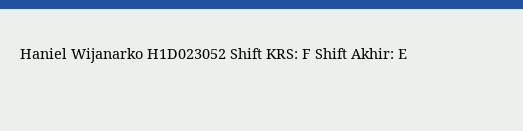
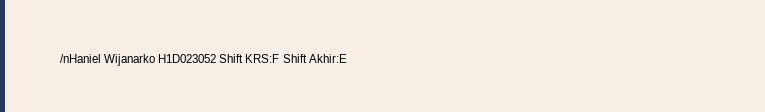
- Haniel Wijanarko H1D023052 Shift KRS: F Shift Akhir: E
+ /nHaniel Wijanarko H1D023052 Shift KRS:F Shift Akhir:E

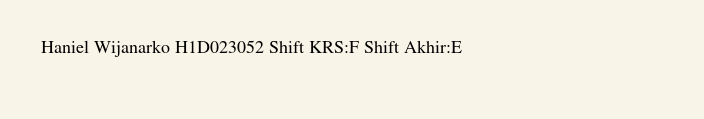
- /nHaniel Wijanarko H1D023052 Shift KRS:F Shift Akhir:E
+ Haniel Wijanarko H1D023052 Shift KRS:F Shift Akhir:E

